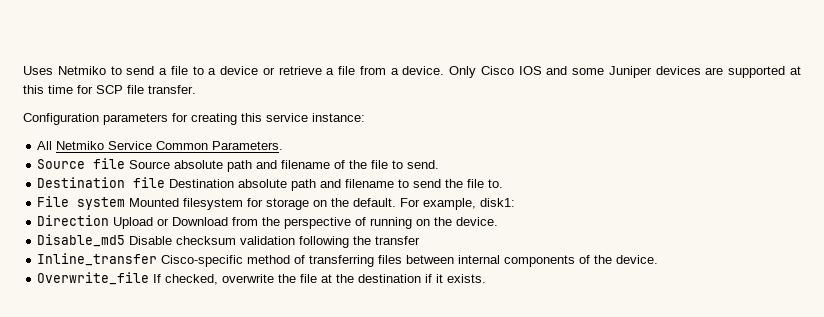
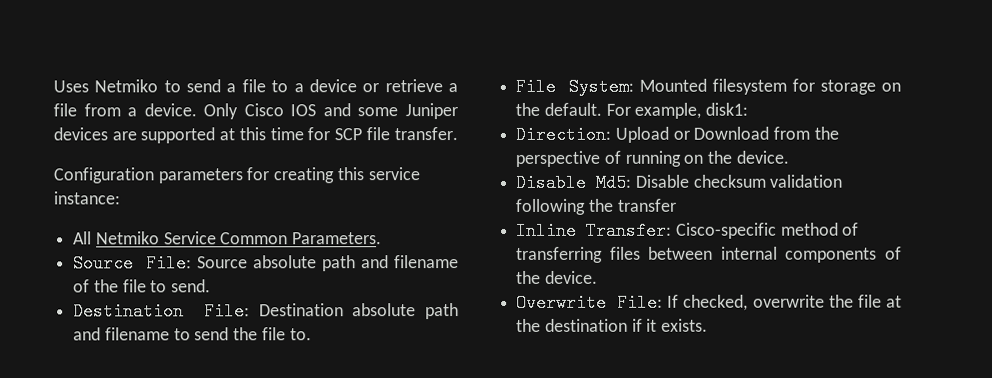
- Source file Source absolute path and filename of the file to send.
+ Source File: Source absolute path and filename of the file to send.
- Destination file Destination absolute path and filename to send the file to.
+ Destination File: Destination absolute path and filename to send the file to.
- File system Mounted filesystem for storage on the default.
+ File System: Mounted filesystem for storage on the default.
- Direction Upload or Download from the perspective of running on the device.
+ Direction: Upload or Download from the perspective of running on the device.
- Disable_md5 Disable checksum validation following the transfer
+ Disable Md5: Disable checksum validation following the transfer
- Inline_transfer Cisco-specific method of transferring files between internal components of the device.
+ Inline Transfer: Cisco-specific method of transferring files between internal components of the device.
- Overwrite_file If checked, overwrite the file at the destination if it exists.
+ Overwrite File: If checked, overwrite the file at the destination if it exists.

